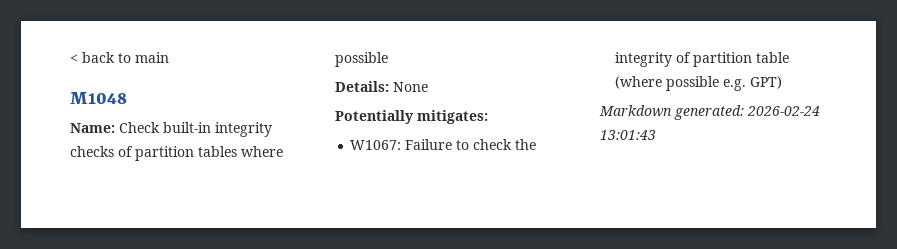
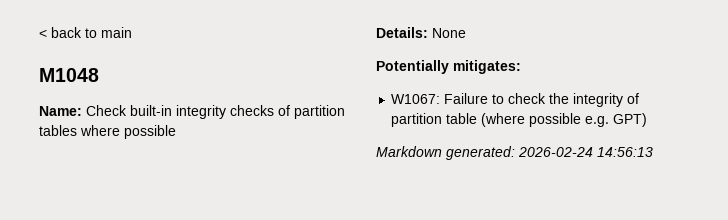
- Markdown generated: 2026-02-24 13:01:43
+ Markdown generated: 2026-02-24 14:56:13

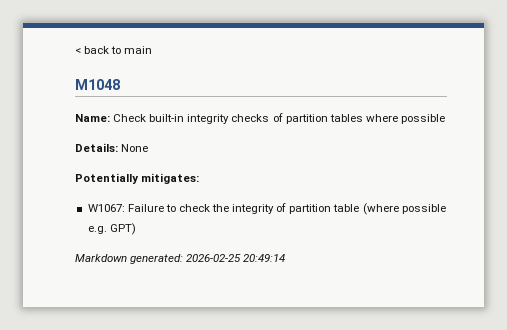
- Markdown generated: 2026-02-24 14:56:13
+ Markdown generated: 2026-02-25 20:49:14

